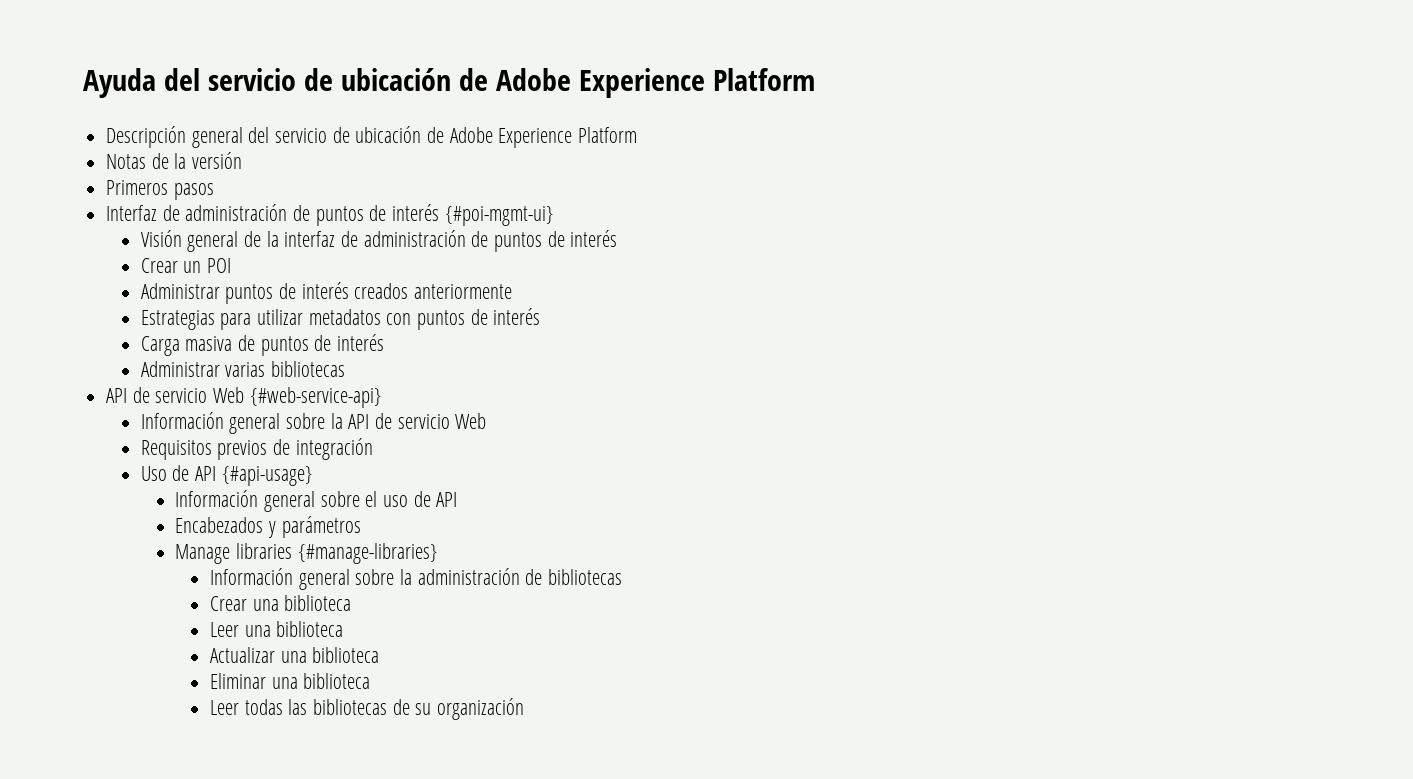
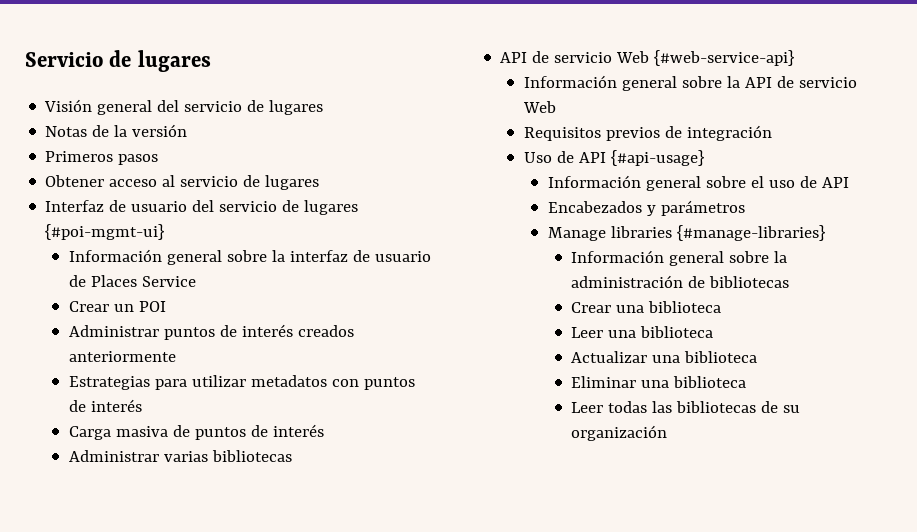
- Ayuda del servicio de ubicación de Adobe Experience Platform
- Descripción general del servicio de ubicación de Adobe Experience Platform
+ Servicio de lugares
+ Visión general del servicio de lugares
- Interfaz de administración de puntos de interés {#poi-mgmt-ui}
- Visión general de la interfaz de administración de puntos de interés
+ Obtener acceso al servicio de lugares
+ Interfaz de usuario del servicio de lugares {#poi-mgmt-ui}
+ Información general sobre la interfaz de usuario de Places Service

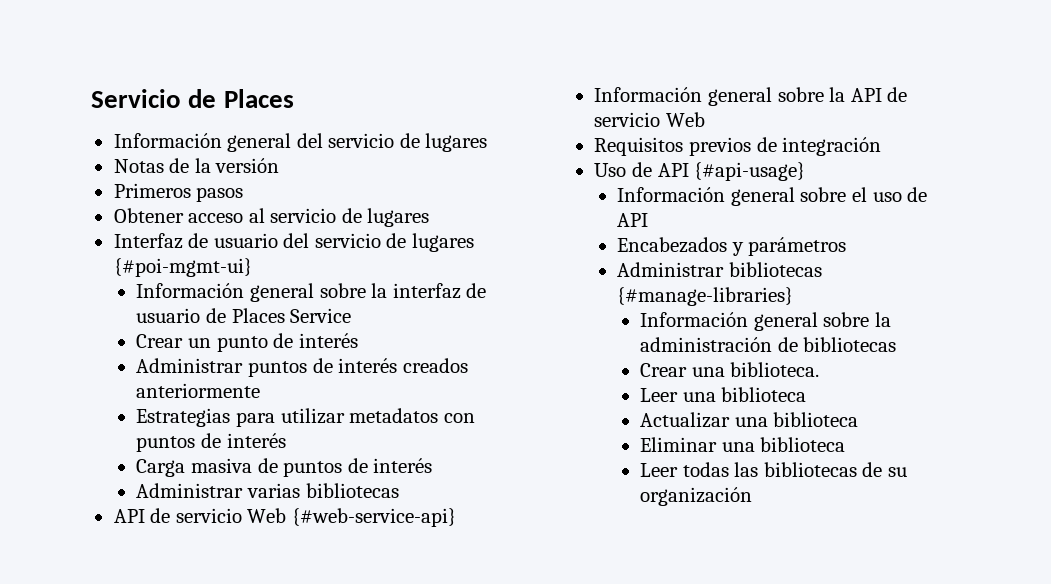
- Servicio de lugares
- Visión general del servicio de lugares
+ Servicio de Places
+ Información general del servicio de lugares
- Crear un POI
+ Crear un punto de interés
- Manage libraries {#manage-libraries}
+ Administrar bibliotecas {#manage-libraries}
- Crear una biblioteca
+ Crear una biblioteca.

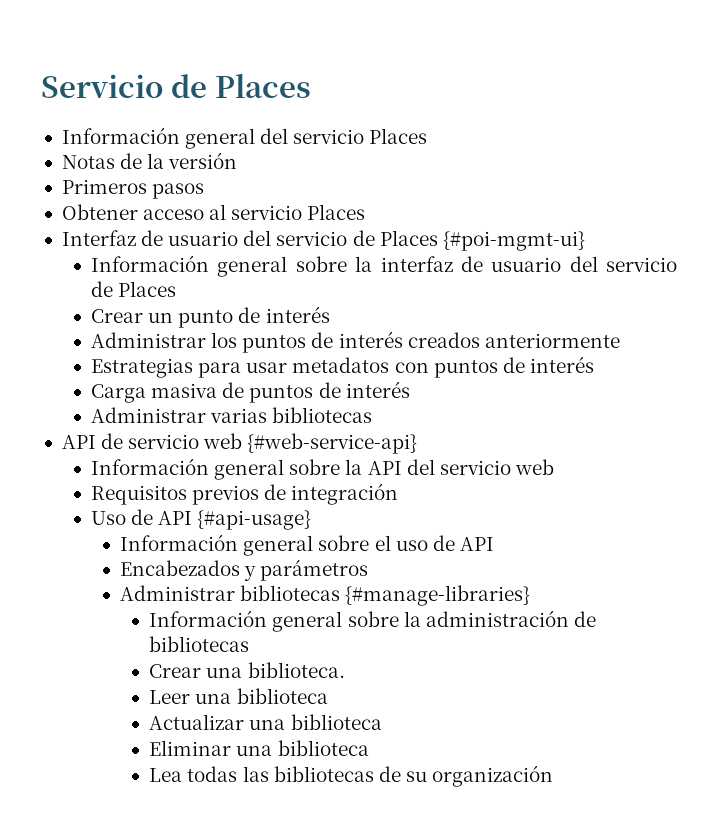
- Información general del servicio de lugares
+ Información general del servicio Places
- Obtener acceso al servicio de lugares
+ Obtener acceso al servicio Places
- Interfaz de usuario del servicio de lugares {#poi-mgmt-ui}
+ Interfaz de usuario del servicio de Places {#poi-mgmt-ui}
- Información general sobre la interfaz de usuario de Places Service
+ Información general sobre la interfaz de usuario del servicio de Places
- Administrar puntos de interés creados anteriormente
+ Administrar los puntos de interés creados anteriormente
- Estrategias para utilizar metadatos con puntos de interés
+ Estrategias para usar metadatos con puntos de interés
- API de servicio Web {#web-service-api}
+ API de servicio web {#web-service-api}
- Información general sobre la API de servicio Web
+ Información general sobre la API del servicio web
- Leer todas las bibliotecas de su organización
+ Lea todas las bibliotecas de su organización

